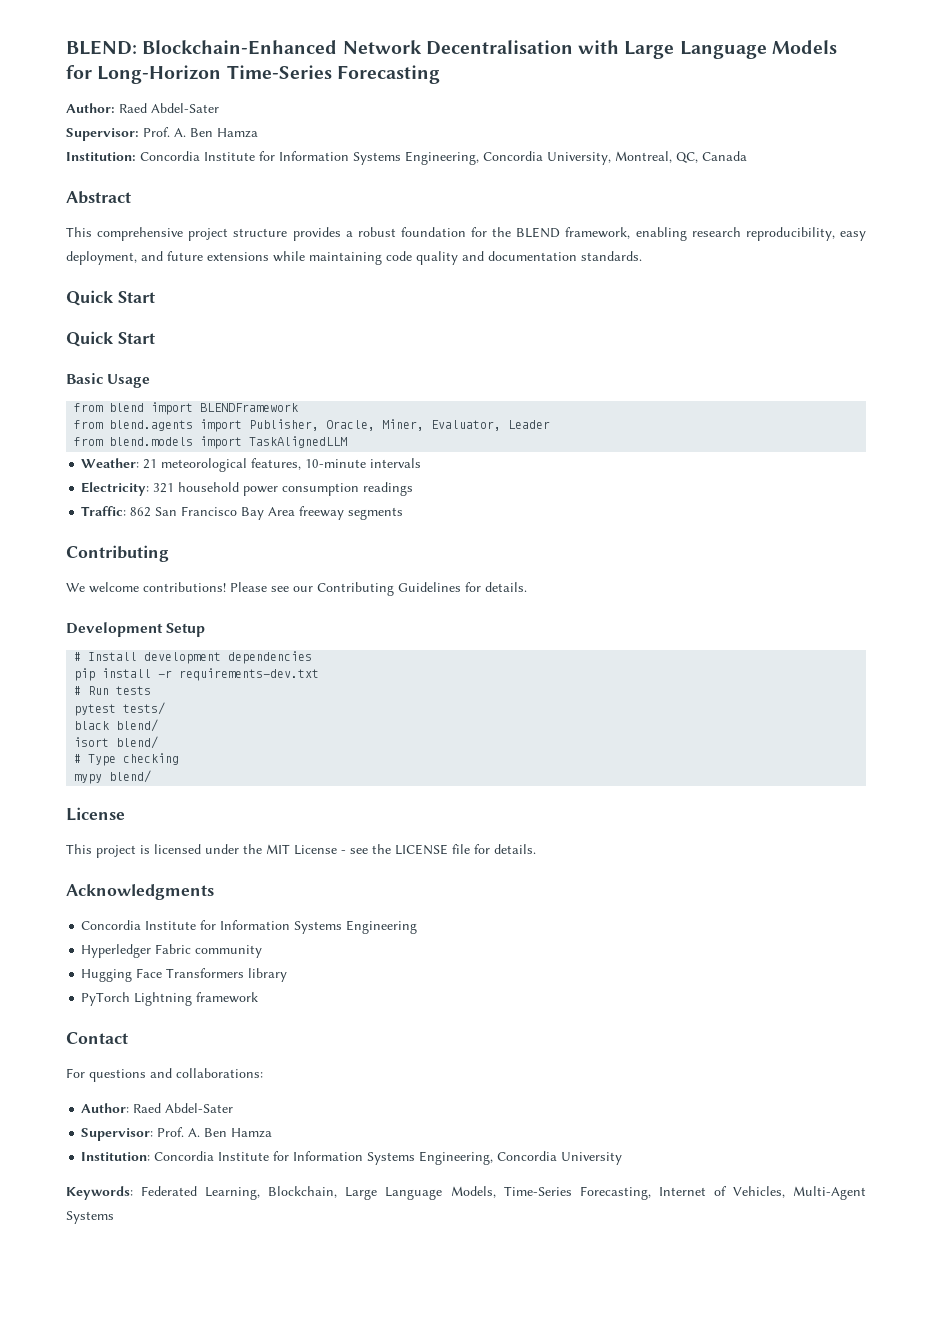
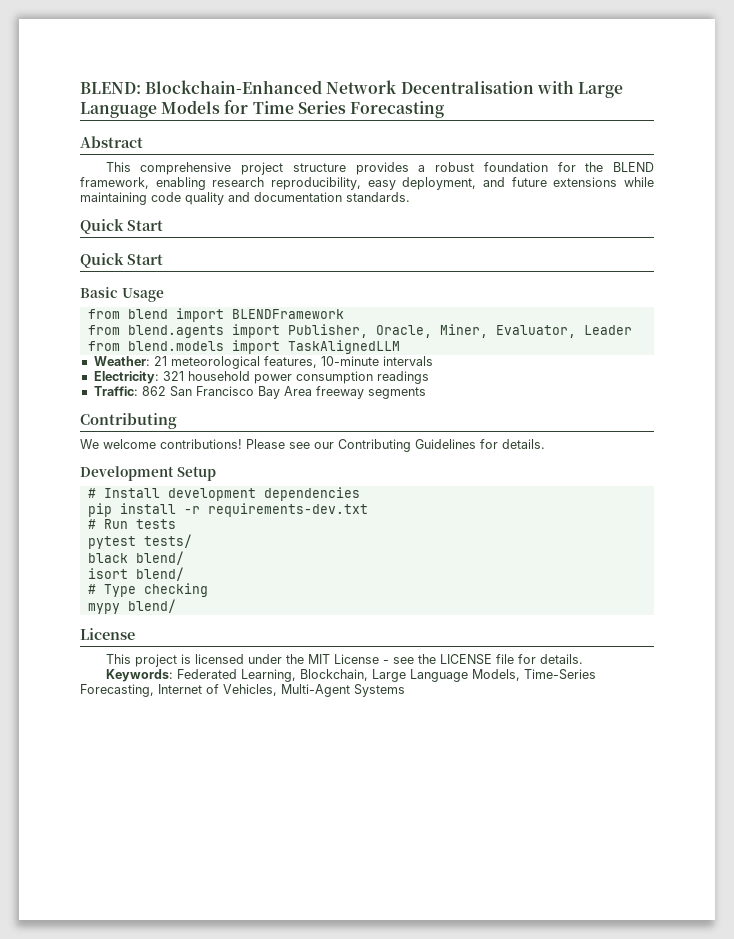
- BLEND: Blockchain-Enhanced Network Decentralisation with Large Language Models for Long-Horizon Time-Series Forecasting
- Author: Raed Abdel-Sater
- Supervisor: Prof. A. Ben Hamza
- Institution: Concordia Institute for Information Systems Engineering, Concordia University, Montreal, QC, Canada
+ BLEND: Blockchain-Enhanced Network Decentralisation with Large Language Models for Time Series Forecasting
- Acknowledgments
- Concordia Institute for Information Systems Engineering
- Hyperledger Fabric community
- Hugging Face Transformers library
- PyTorch Lightning framework
- Contact
- For questions and collaborations:
- Author: Raed Abdel-Sater
- Supervisor: Prof. A. Ben Hamza
- Institution: Concordia Institute for Information Systems Engineering, Concordia University

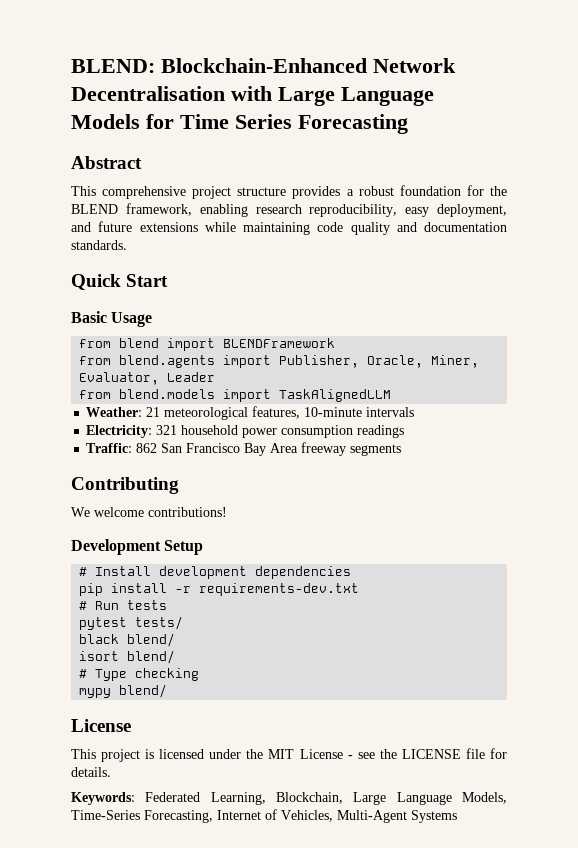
  This comprehensive project structure provides a robust foundation for the BLEND framework, enabling research reproducibility, easy deployment, and future extensions while maintaining code quality and documentation standards.
- Quick Start
- Please see our Contributing Guidelines for details.

